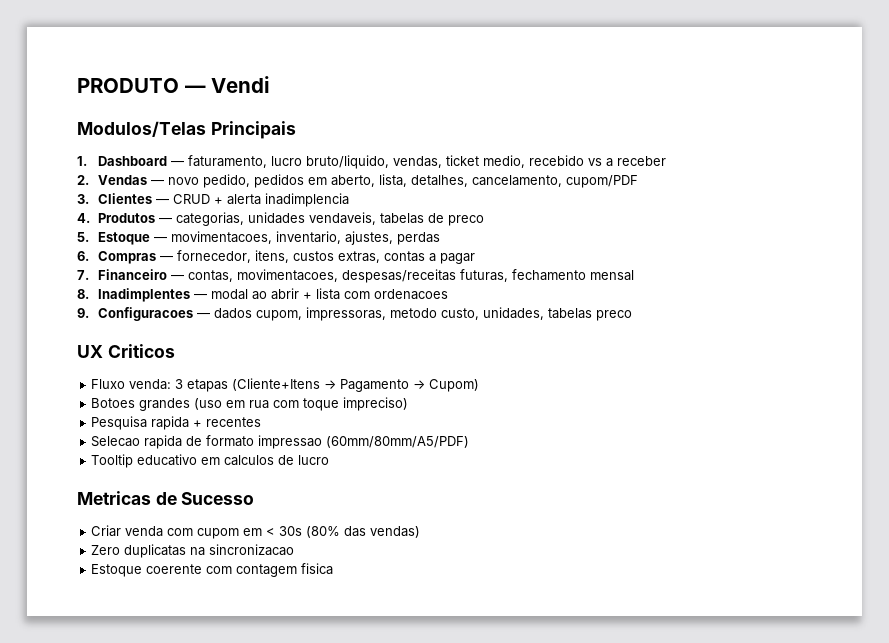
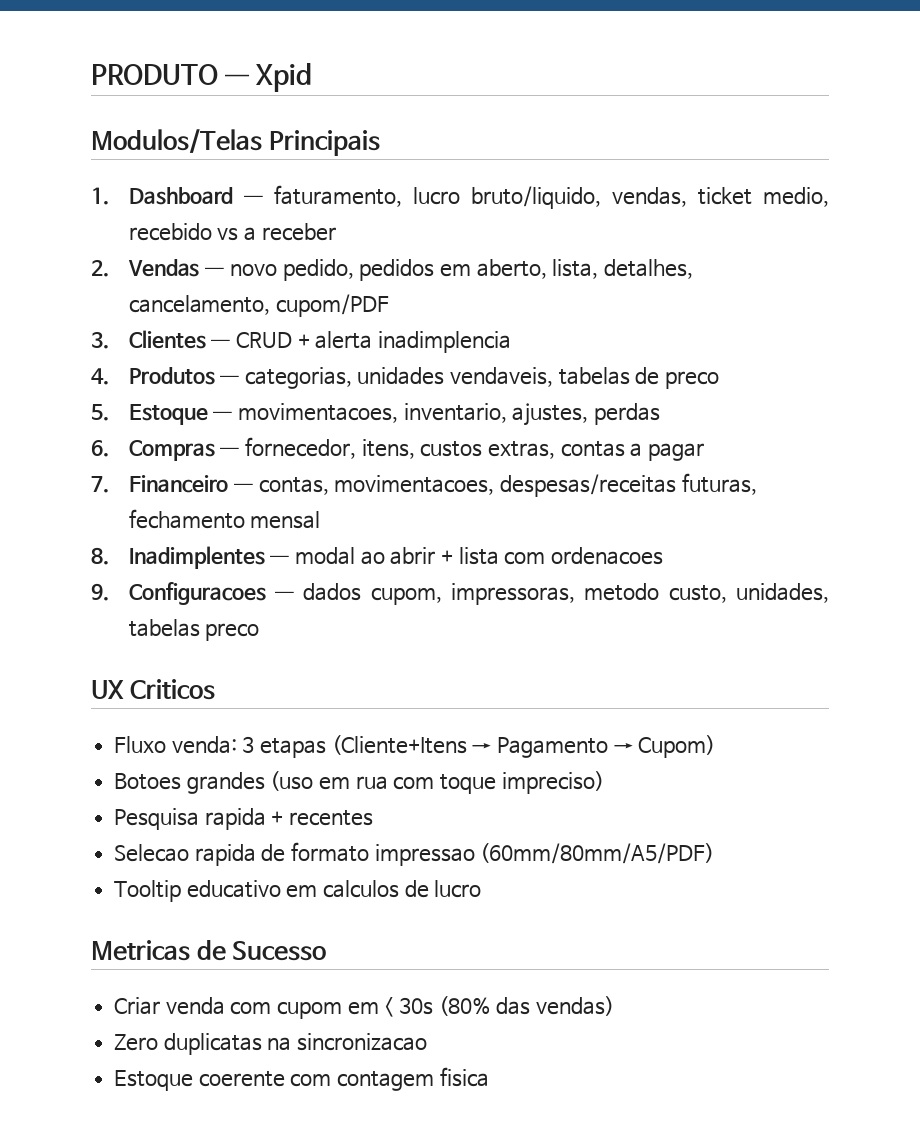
- PRODUTO — Vendi
+ PRODUTO — Xpid

